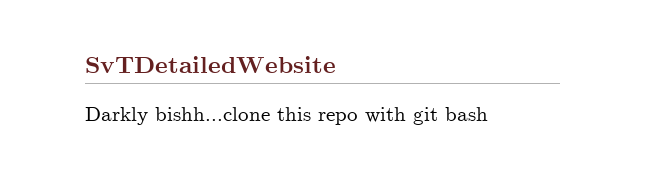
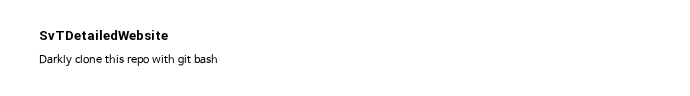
- Darkly bishh...clone this repo with git bash
+ Darkly clone this repo with git bash

